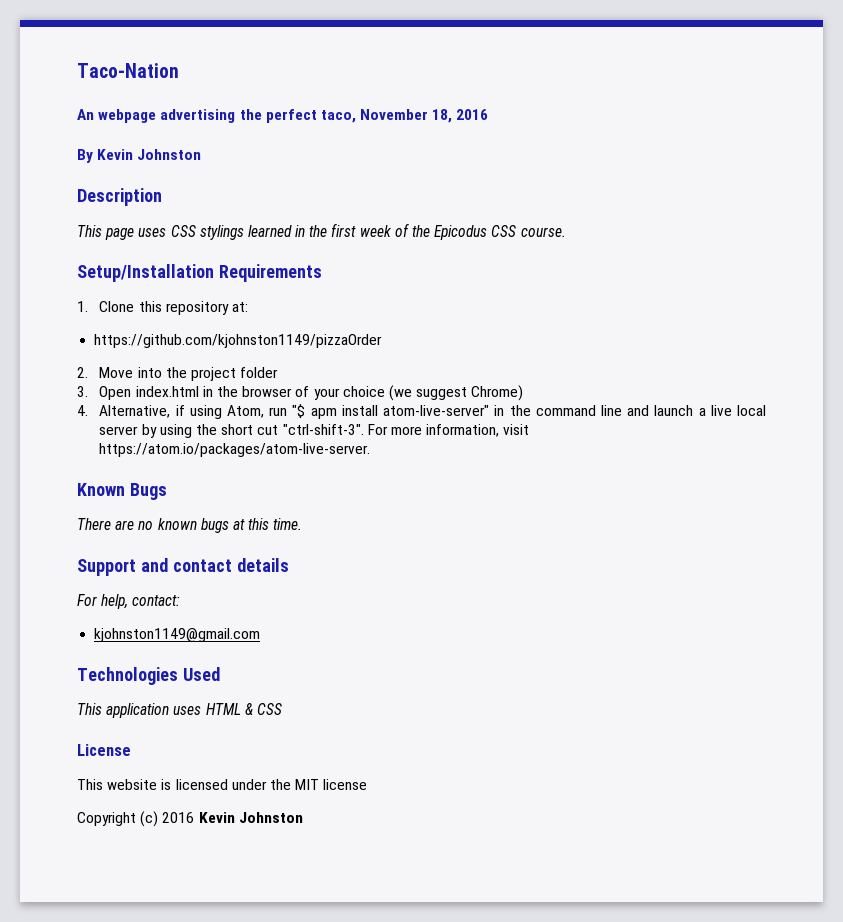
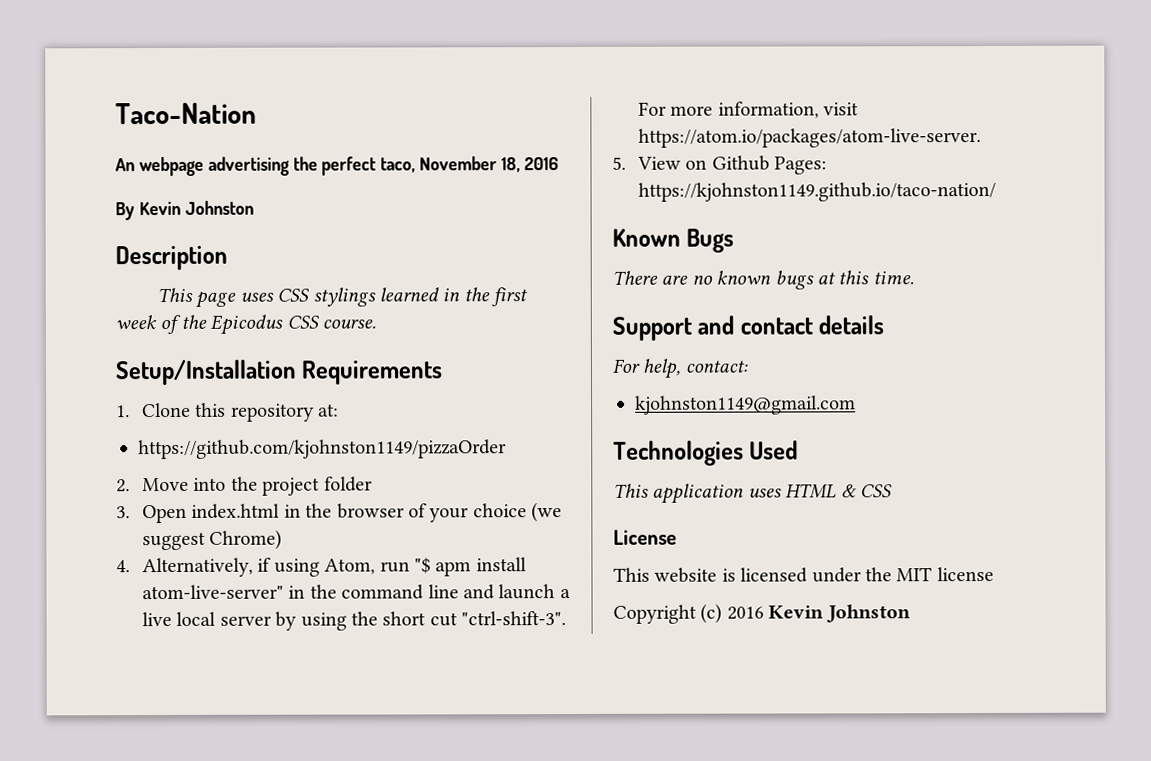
- 4. Alternative, if using Atom, run "$ apm install atom-live-server" in the command line and launch a live local server by using the short cut "ctrl-shift-3".
+ 4. Alternatively, if using Atom, run "$ apm install atom-live-server" in the command line and launch a live local server by using the short cut "ctrl-shift-3".
+ 5. View on Github Pages: https://kjohnston1149.github.io/taco-nation/

